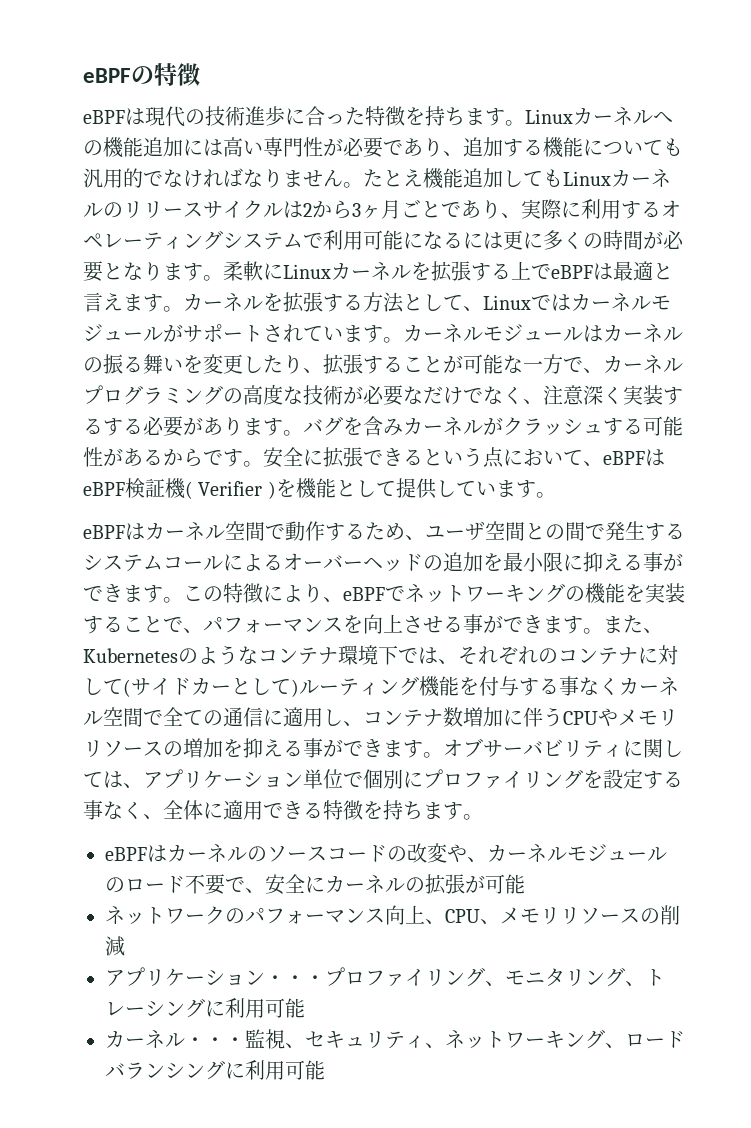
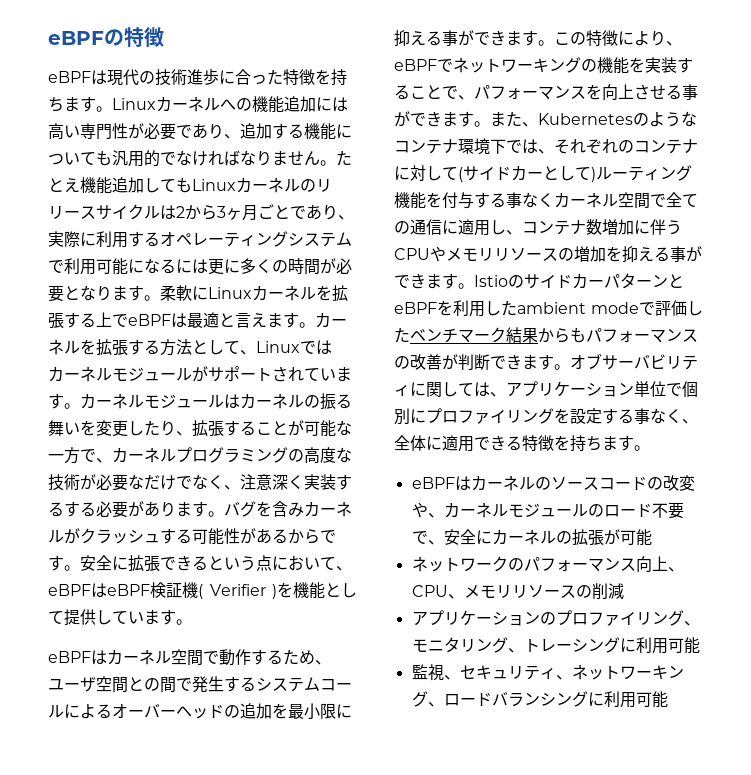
+ IstioのサイドカーパターンとeBPFを利用したambient modeで評価したベンチマーク結果からもパフォーマンスの改善が判断できます。
- アプリケーション・・・プロファイリング、モニタリング、トレーシングに利用可能
+ アプリケーションのプロファイリング、モニタリング、トレーシングに利用可能
- カーネル・・・監視、セキュリティ、ネットワーキング、ロードバランシングに利用可能
+ 監視、セキュリティ、ネットワーキング、ロードバランシングに利用可能

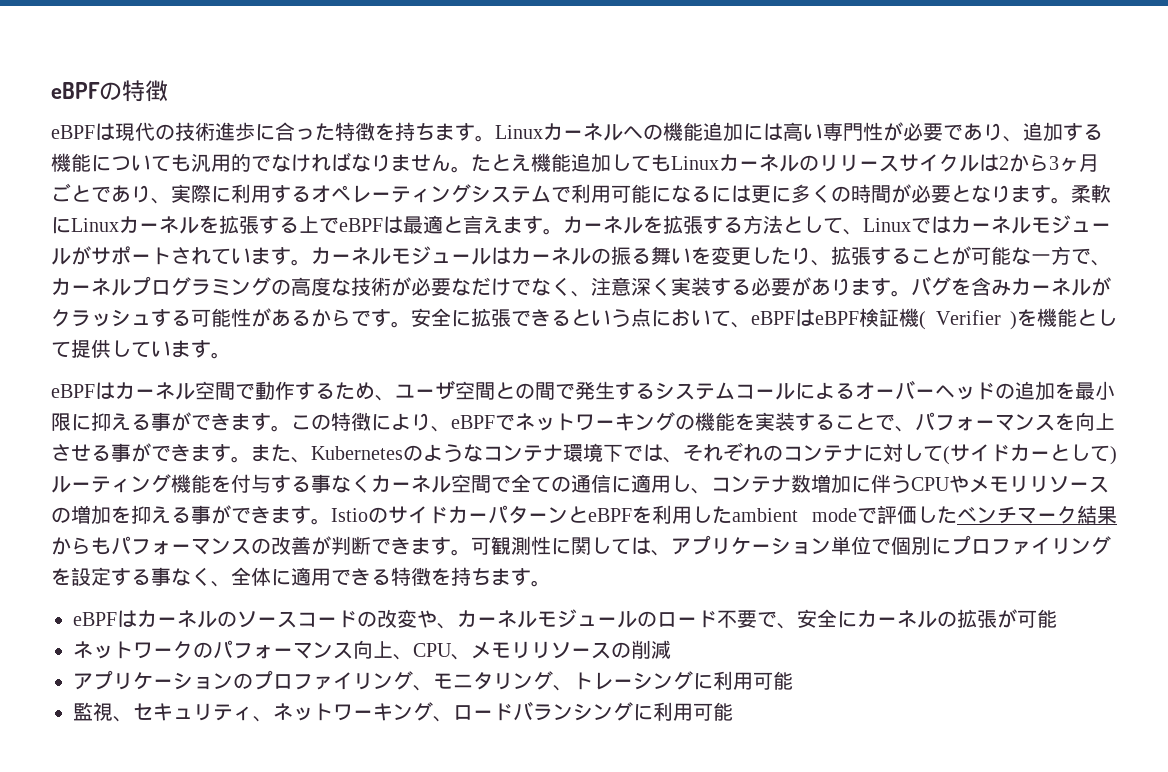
- カーネルモジュールはカーネルの振る舞いを変更したり、拡張することが可能な一方で、カーネルプログラミングの高度な技術が必要なだけでなく、注意深く実装するする必要があります。
+ カーネルモジュールはカーネルの振る舞いを変更したり、拡張することが可能な一方で、カーネルプログラミングの高度な技術が必要なだけでなく、注意深く実装する必要があります。
- オブサーバビリティに関しては、アプリケーション単位で個別にプロファイリングを設定する事なく、全体に適用できる特徴を持ちます。
+ 可観測性に関しては、アプリケーション単位で個別にプロファイリングを設定する事なく、全体に適用できる特徴を持ちます。

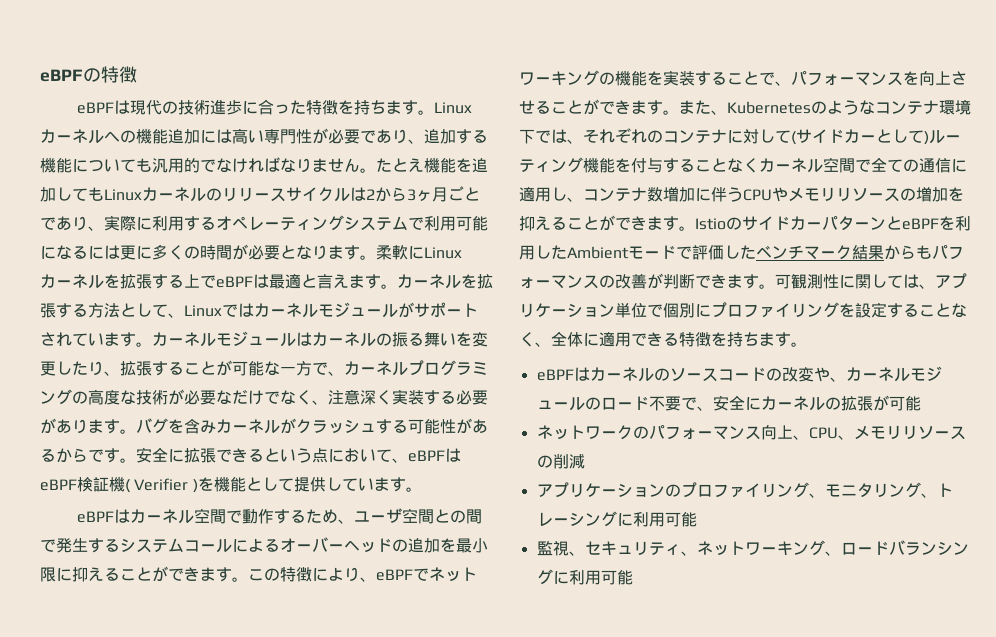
- たとえ機能追加してもLinuxカーネルのリリースサイクルは2から3ヶ月ごとであり、実際に利用するオペレーティングシステムで利用可能になるには更に多くの時間が必要となります。
+ たとえ機能を追加してもLinuxカーネルのリリースサイクルは2から3ヶ月ごとであり、実際に利用するオペレーティングシステムで利用可能になるには更に多くの時間が必要となります。
- eBPFはカーネル空間で動作するため、ユーザ空間との間で発生するシステムコールによるオーバーヘッドの追加を最小限に抑える事ができます。
+ eBPFはカーネル空間で動作するため、ユーザ空間との間で発生するシステムコールによるオーバーヘッドの追加を最小限に抑えることができます。
- この特徴により、eBPFでネットワーキングの機能を実装することで、パフォーマンスを向上させる事ができます。
+ この特徴により、eBPFでネットワーキングの機能を実装することで、パフォーマンスを向上させることができます。
- また、Kubernetesのようなコンテナ環境下では、それぞれのコンテナに対して(サイドカーとして)ルーティング機能を付与する事なくカーネル空間で全ての通信に適用し、コンテナ数増加に伴うCPUやメモリリソースの増加を抑える事ができます。
+ また、Kubernetesのようなコンテナ環境下では、それぞれのコンテナに対して(サイドカーとして)ルーティング機能を付与することなくカーネル空間で全ての通信に適用し、コンテナ数増加に伴うCPUやメモリリソースの増加を抑えることができます。
- IstioのサイドカーパターンとeBPFを利用したambient modeで評価したベンチマーク結果からもパフォーマンスの改善が判断できます。
+ IstioのサイドカーパターンとeBPFを利用したAmbientモードで評価したベンチマーク結果からもパフォーマンスの改善が判断できます。
- 可観測性に関しては、アプリケーション単位で個別にプロファイリングを設定する事なく、全体に適用できる特徴を持ちます。
+ 可観測性に関しては、アプリケーション単位で個別にプロファイリングを設定することなく、全体に適用できる特徴を持ちます。

